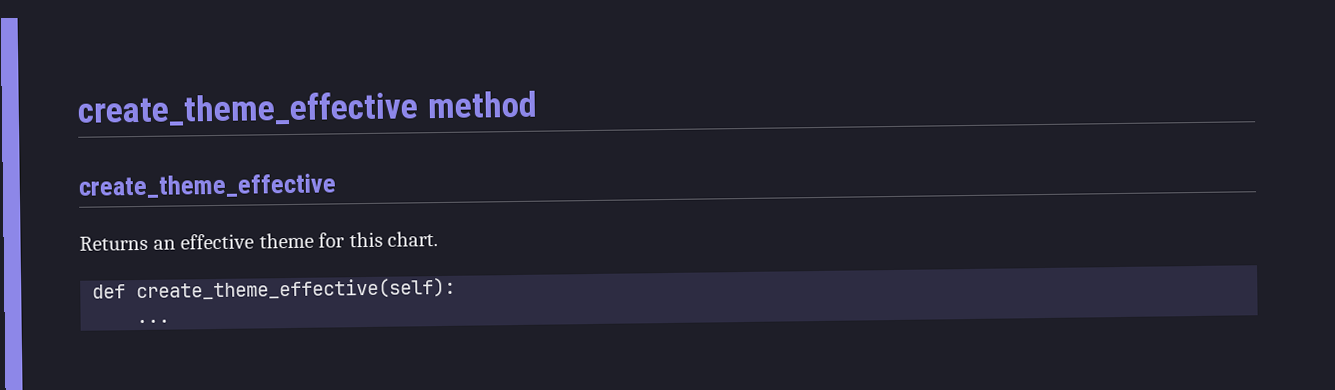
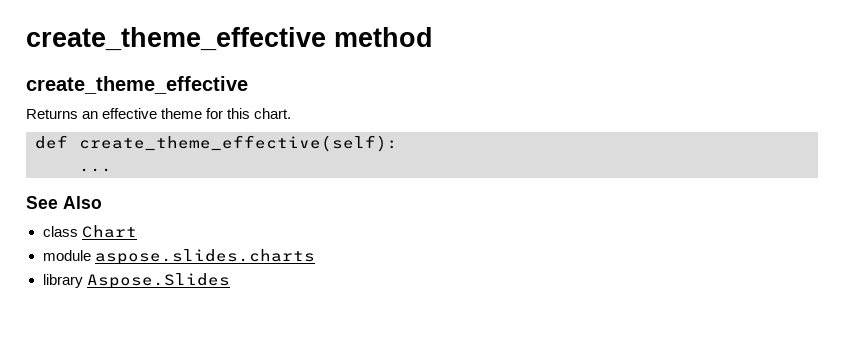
+ See Also
+ class Chart
+ module aspose.slides.charts
+ library Aspose.Slides

